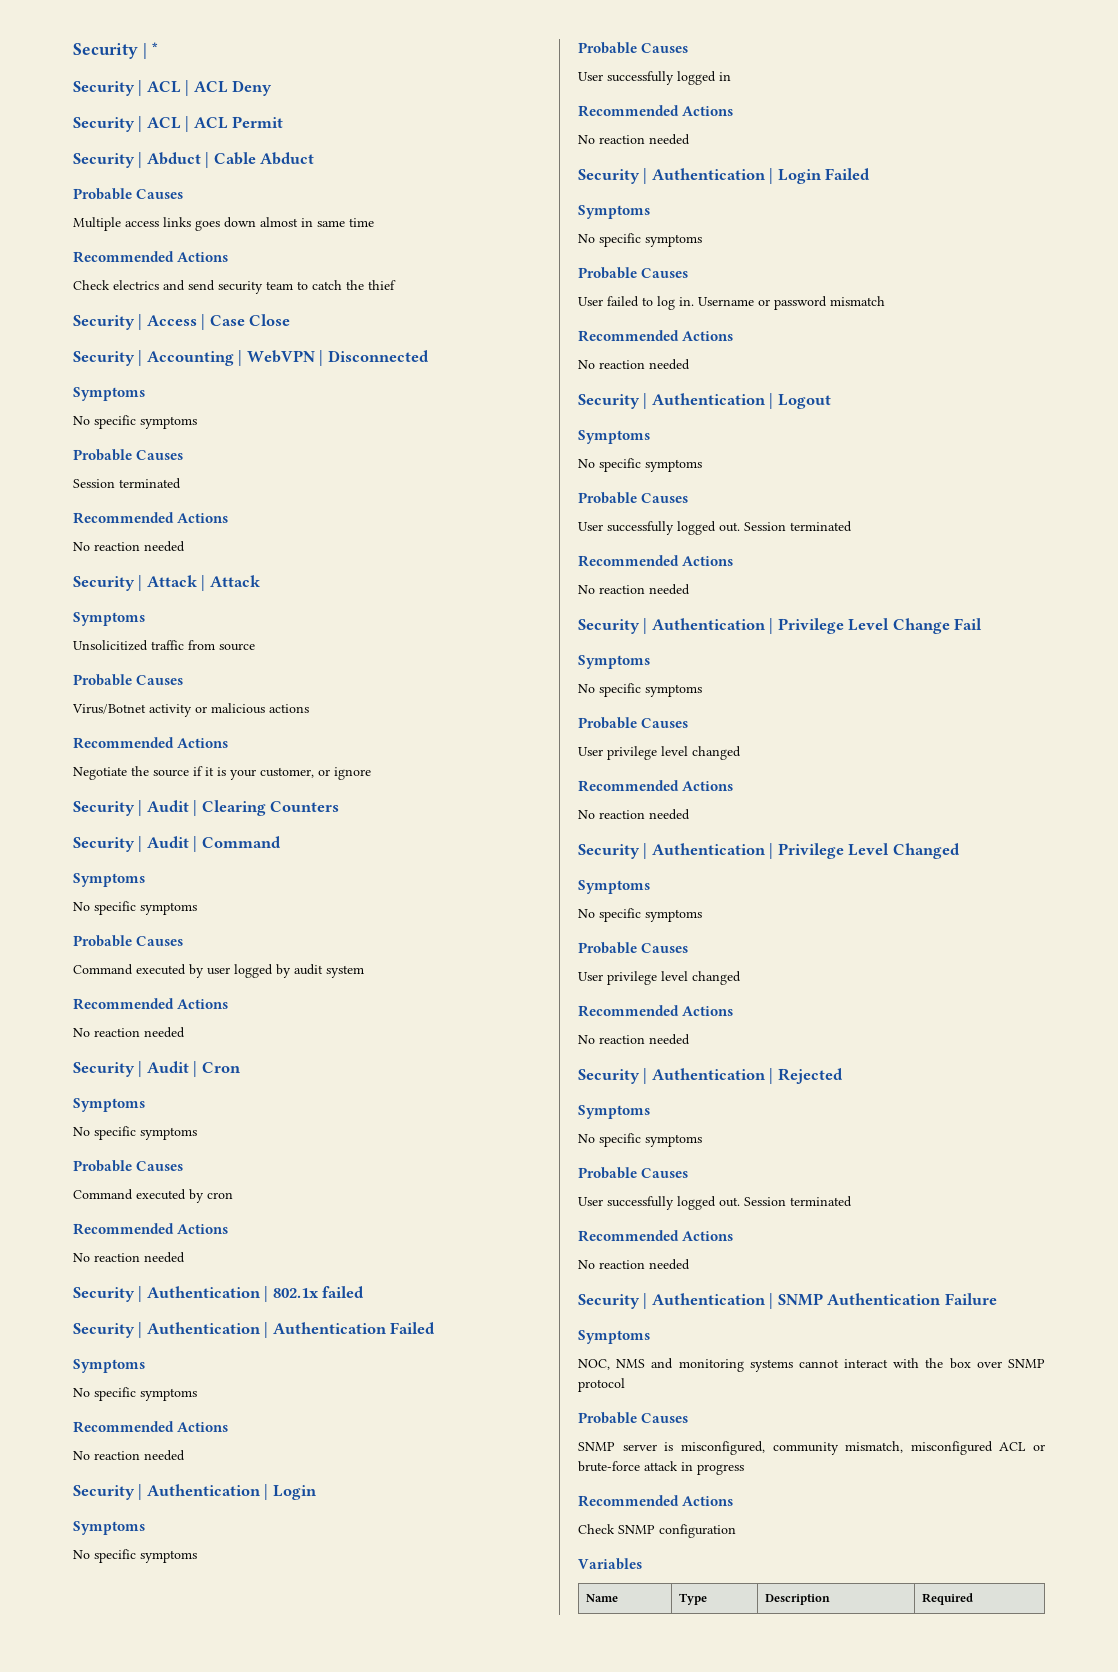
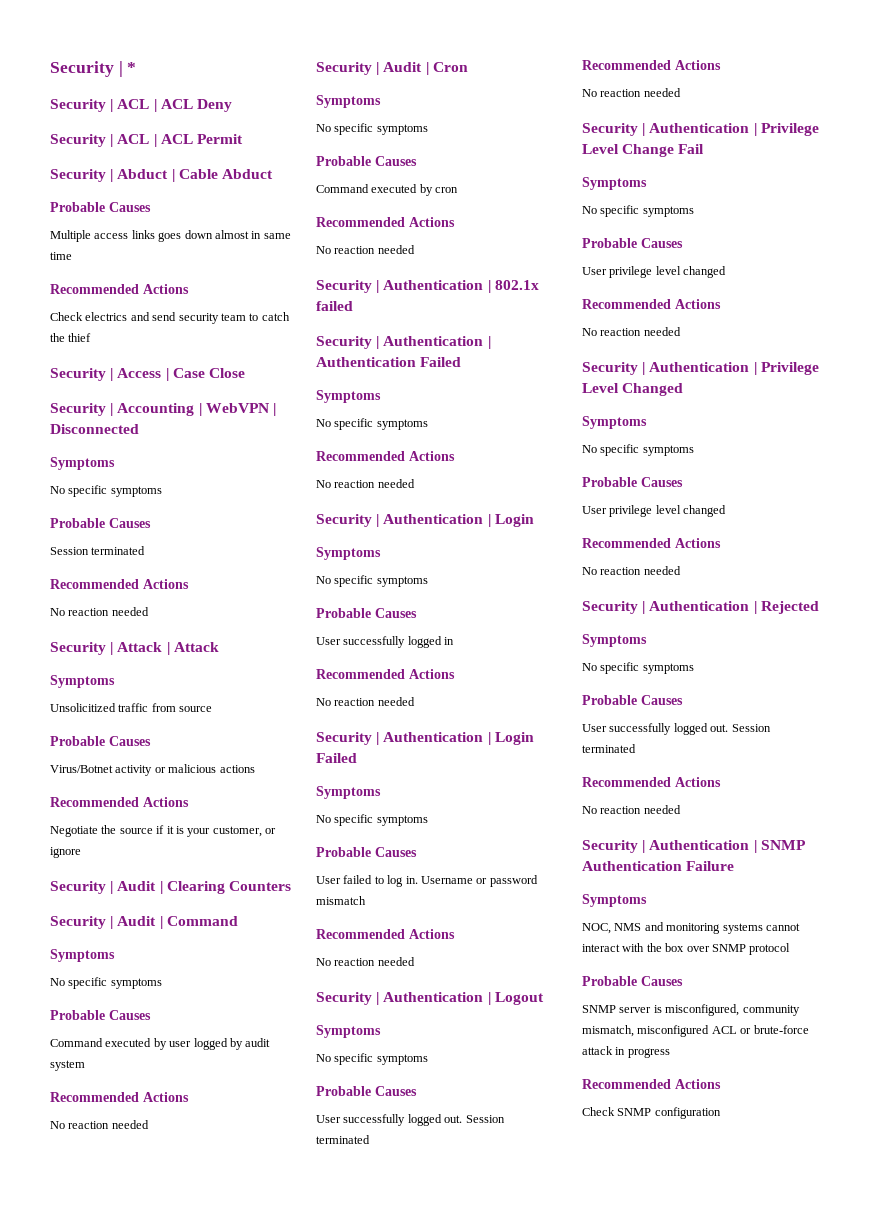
- Variables
- Name | Type | Description | Required

